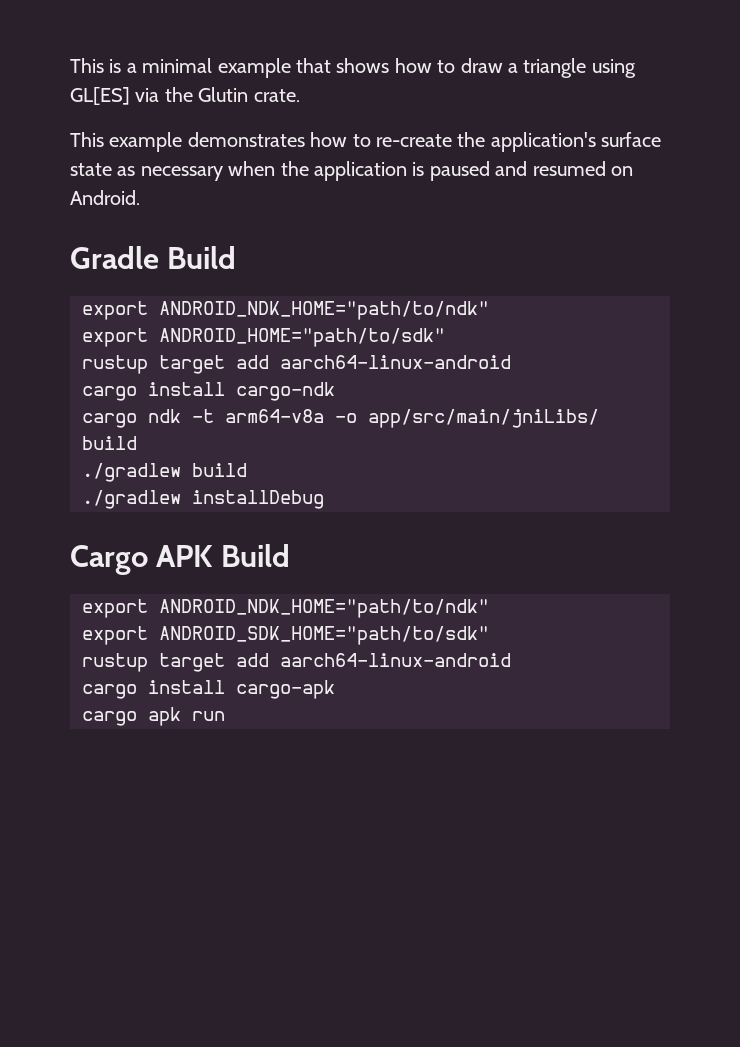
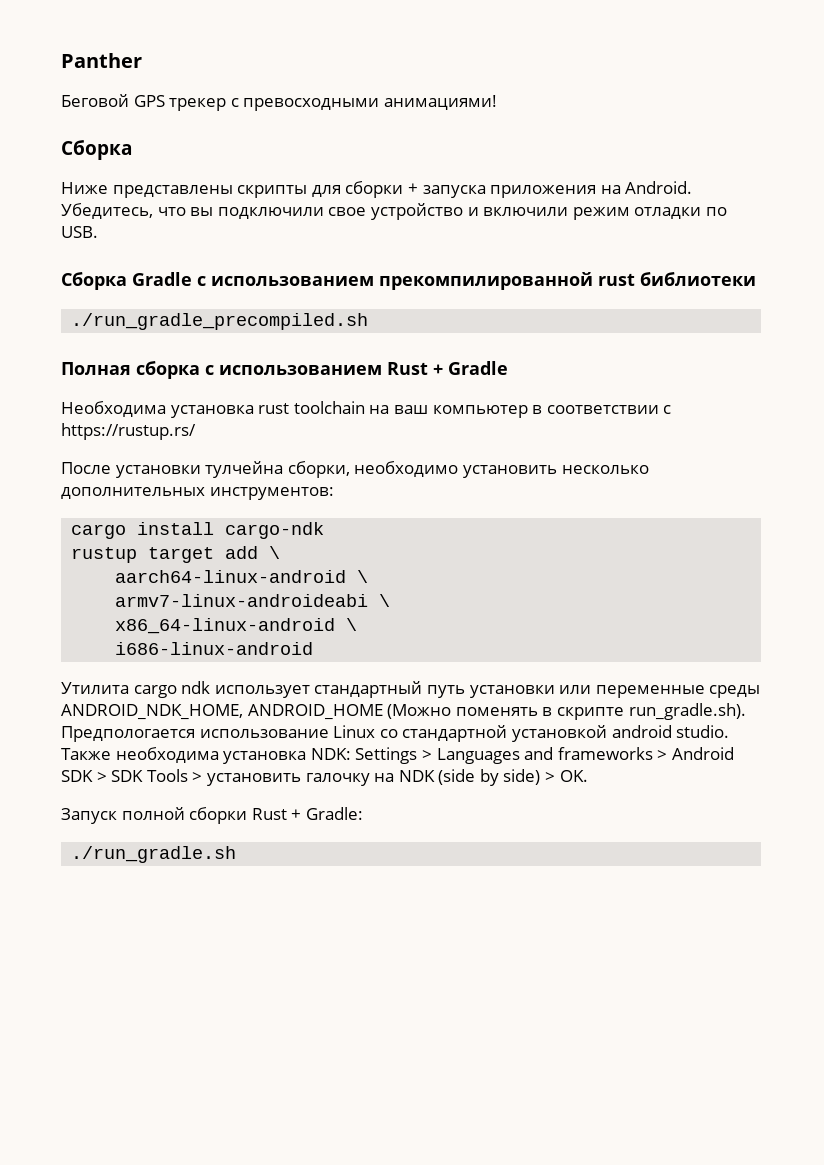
- This is a minimal example that shows how to draw a triangle using GL[ES] via the Glutin crate.
- This example demonstrates how to re-create the application's surface state as necessary when the application is paused and resumed on Android.
- Gradle Build
- export ANDROID_NDK_HOME="path/to/ndk"
- export ANDROID_HOME="path/to/sdk"
- rustup target add aarch64-linux-android
+ Panther
+ Беговой GPS трекер с превосходными анимациями!
+ Сборка
+ Ниже представлены скрипты для сборки + запуска приложения на Android. Убедитесь, что вы подключили свое устройство и включили режим отладки по USB.
+ Сборка Gradle с использованием прекомпилированной rust библиотеки
+ ./run_gradle_precompiled.sh
+ Полная сборка с использованием Rust + Gradle
+ Необходима установка rust toolchain на ваш компьютер в соответствии с https://rustup.rs/
+ После установки тулчейна сборки, необходимо установить несколько дополнительных инструментов:
  cargo install cargo-ndk
- cargo ndk -t arm64-v8a -o app/src/main/jniLibs/ build
- ./gradlew build
- ./gradlew installDebug
- Cargo APK Build
- export ANDROID_NDK_HOME="path/to/ndk"
- export ANDROID_SDK_HOME="path/to/sdk"
- rustup target add aarch64-linux-android
- cargo install cargo-apk
- cargo apk run
+ rustup target add \
+ aarch64-linux-android \
+ armv7-linux-androideabi \
+ x86_64-linux-android \
+ i686-linux-android
+ Утилита cargo ndk использует стандартный путь установки или переменные среды ANDROID_NDK_HOME, ANDROID_HOME (Можно поменять в скрипте run_gradle.sh). Предпологается использование Linux со стандартной установкой android studio. Также необходима установка NDK: Settings > Languages and frameworks > Android SDK > SDK Tools > установить галочку на NDK (side by side) > OK.
+ Запуск полной сборки Rust + Gradle:
+ ./run_gradle.sh

